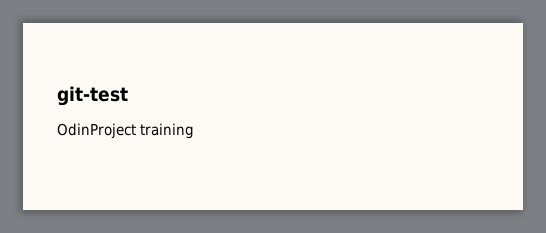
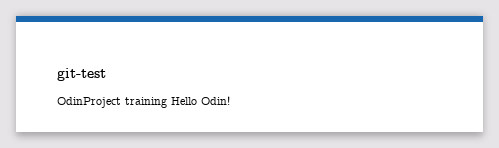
- OdinProject training
+ OdinProject training Hello Odin!

